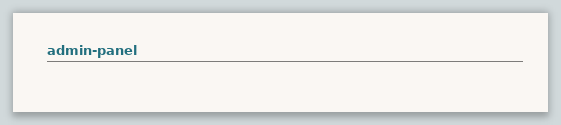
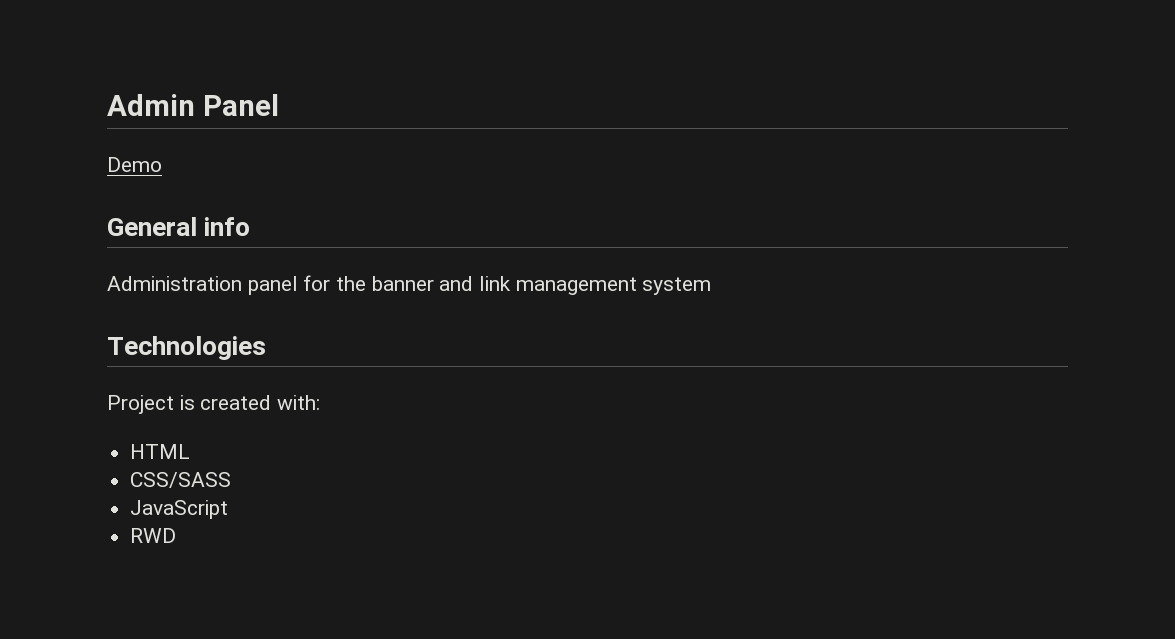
- admin-panel
+ Admin Panel
+ Demo
+ General info
+ Administration panel for the banner and link management system
+ Technologies
+ Project is created with:
+ HTML
+ CSS/SASS
+ JavaScript
+ RWD

